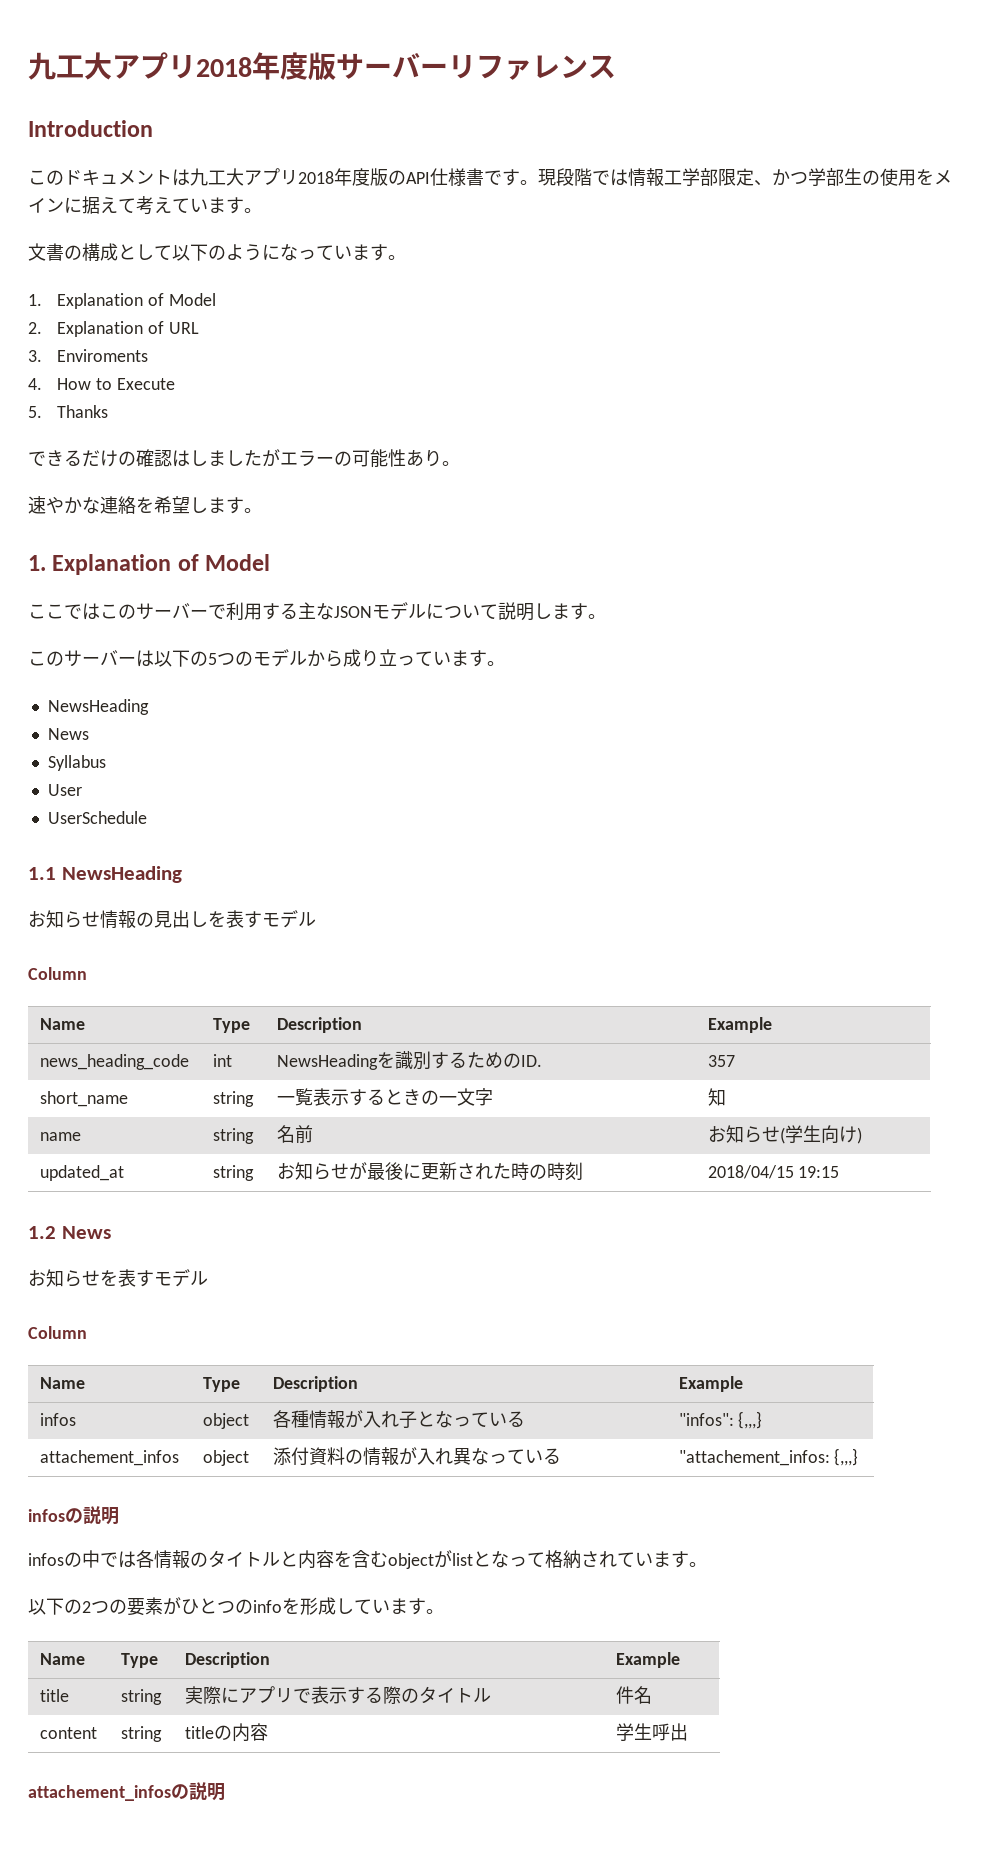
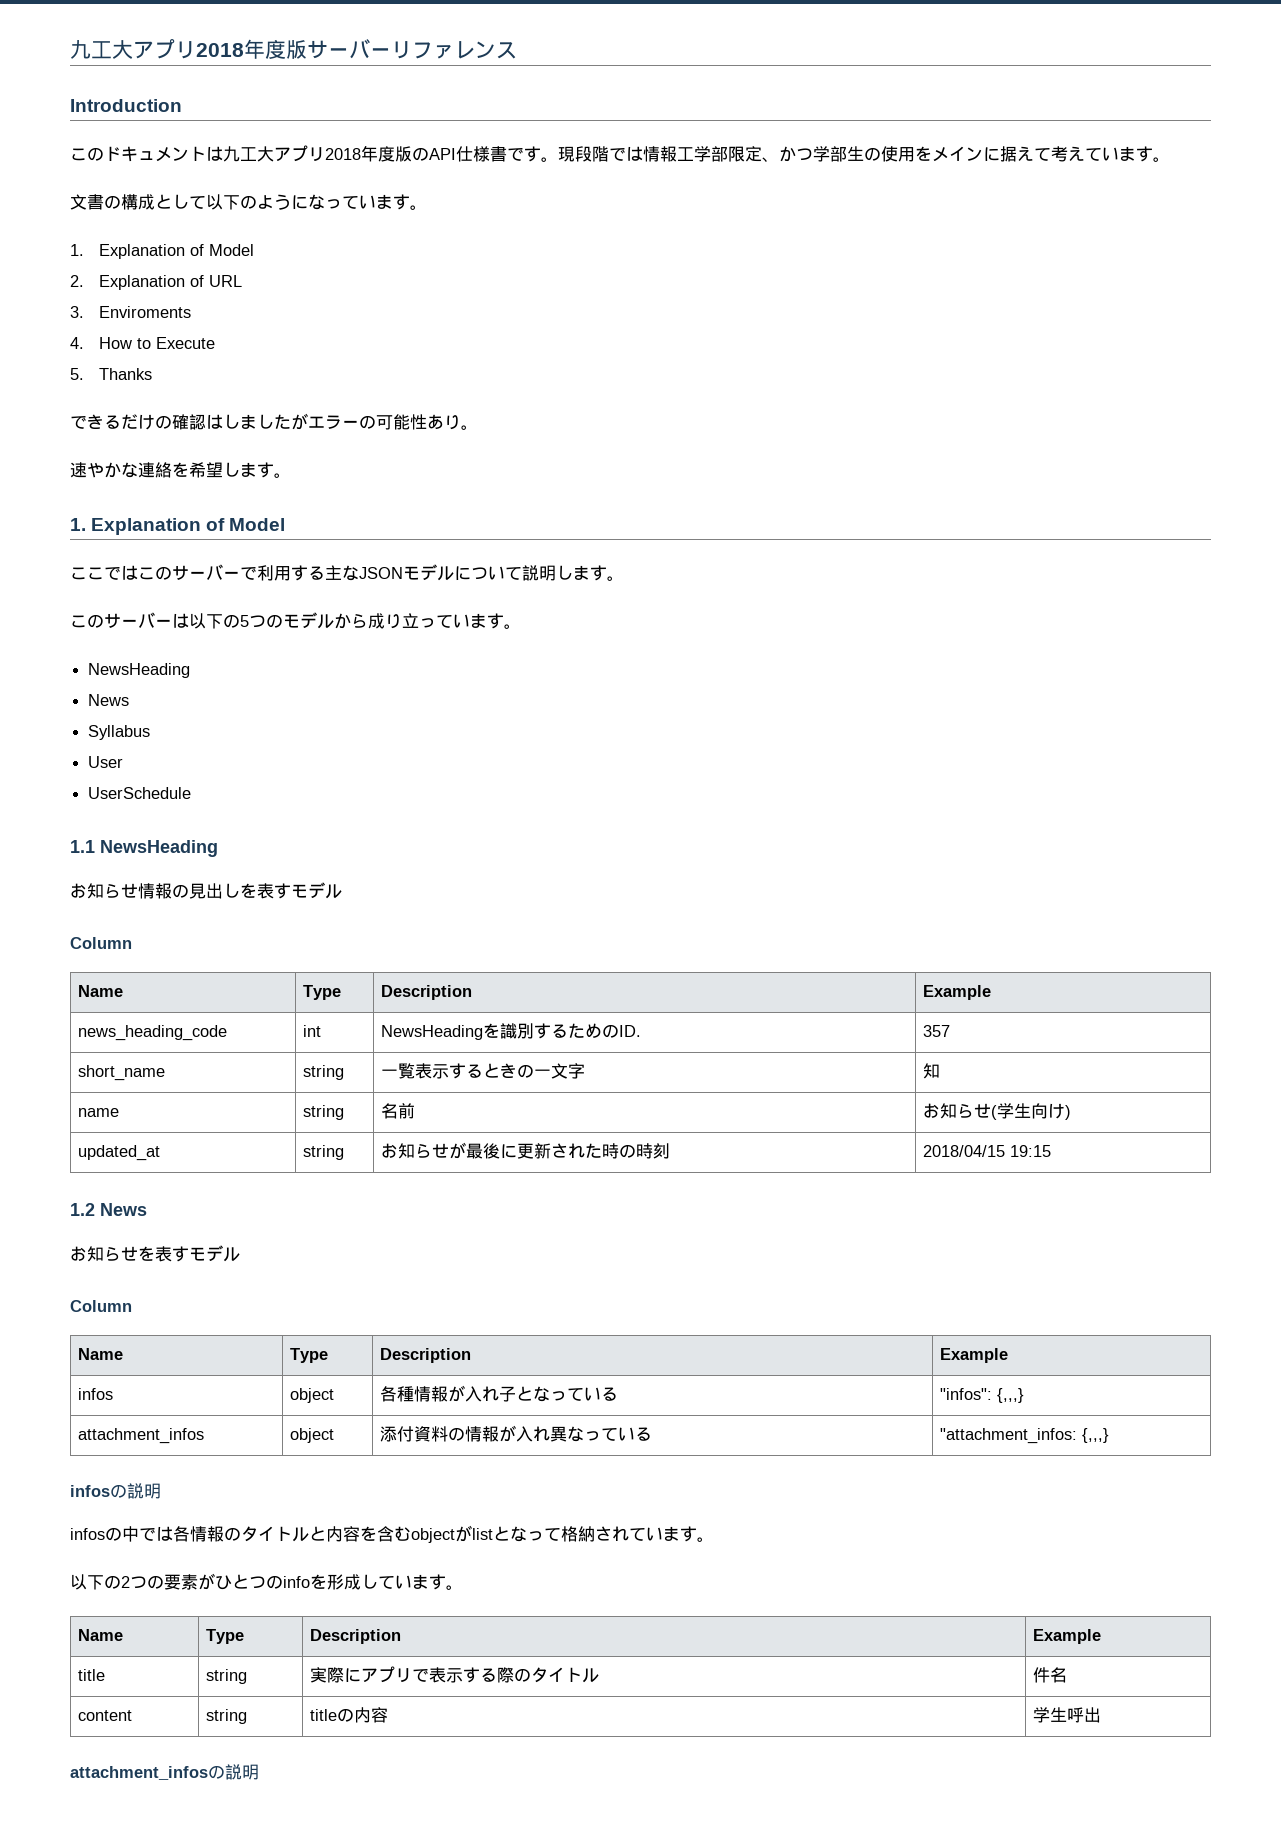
- attachement_infos | object | 添付資料の情報が入れ異なっている | "attachement_infos: {,,,}
+ attachment_infos | object | 添付資料の情報が入れ異なっている | "attachment_infos: {,,,}
- attachement_infosの説明
+ attachment_infosの説明

